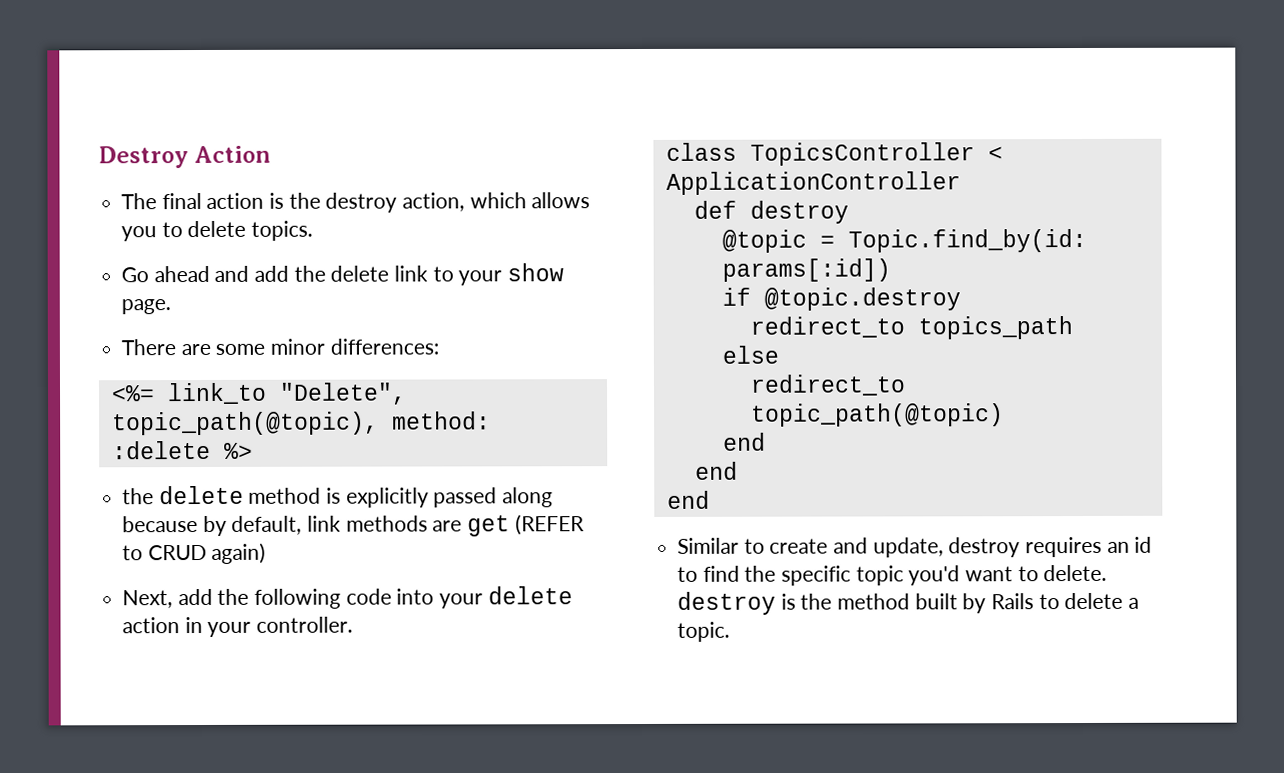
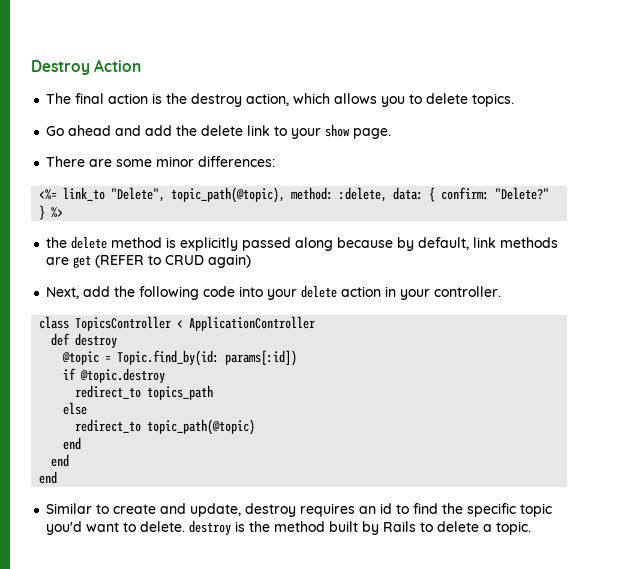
- <%= link_to "Delete", topic_path(@topic), method: :delete %>
+ <%= link_to "Delete", topic_path(@topic), method: :delete, data: { confirm: "Delete?" } %>

